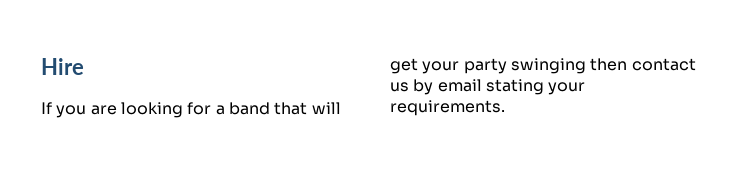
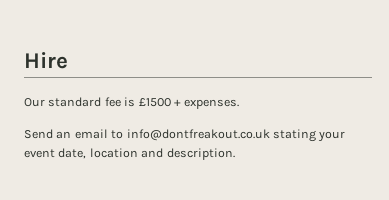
- If you are looking for a band that will get your party swinging then contact us by email stating your requirements.
+ Our standard fee is £1500 + expenses.
+ Send an email to info@dontfreakout.co.uk stating your event date, location and description.

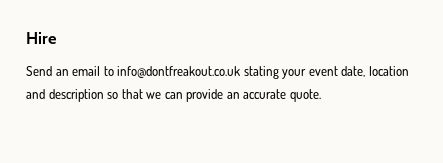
- Our standard fee is £1500 + expenses.
- Send an email to info@dontfreakout.co.uk stating your event date, location and description.
+ Send an email to info@dontfreakout.co.uk stating your event date, location and description so that we can provide an accurate quote.

